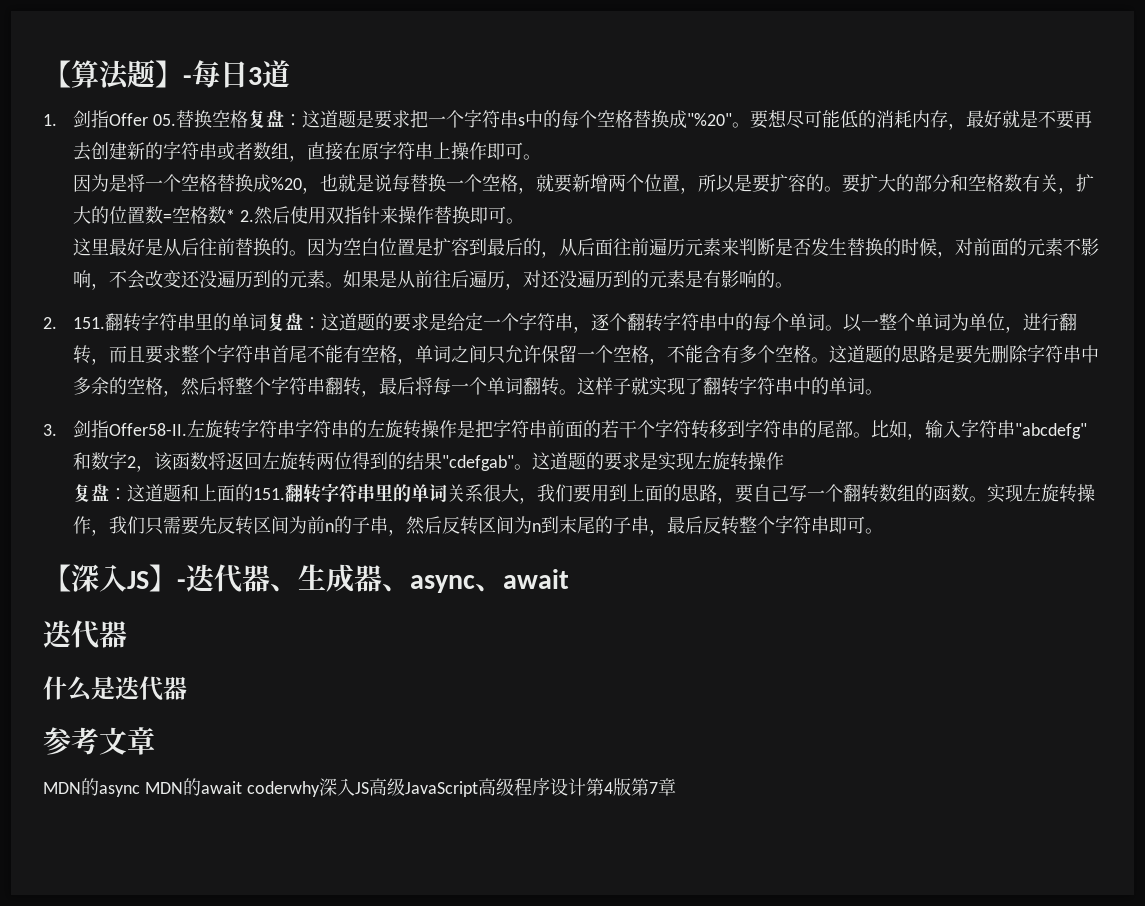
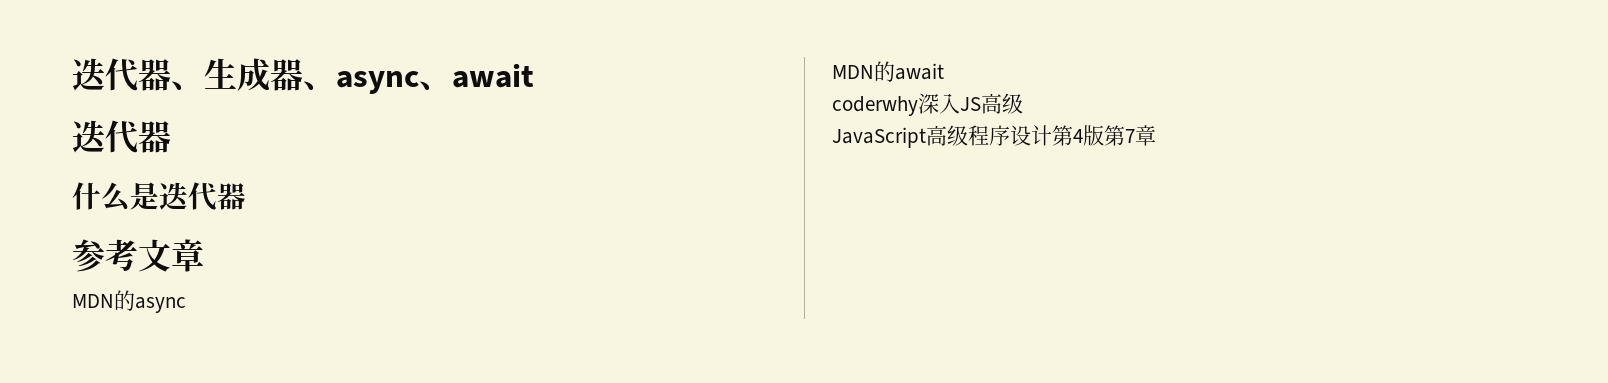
- 【算法题】-每日3道
- 1.剑指Offer 05.替换空格复盘：这道题是要求把一个字符串s中的每个空格替换成"%20"。要想尽可能低的消耗内存，最好就是不要再去创建新的字符串或者数组，直接在原字符串上操作即可。
- 因为是将一个空格替换成%20，也就是说每替换一个空格，就要新增两个位置，所以是要扩容的。要扩大的部分和空格数有关，扩大的位置数=空格数* 2.然后使用双指针来操作替换即可。
- 这里最好是从后往前替换的。因为空白位置是扩容到最后的，从后面往前遍历元素来判断是否发生替换的时候，对前面的元素不影响，不会改变还没遍历到的元素。如果是从前往后遍历，对还没遍历到的元素是有影响的。
- 2. 151.翻转字符串里的单词复盘：这道题的要求是给定一个字符串，逐个翻转字符串中的每个单词。以一整个单词为单位，进行翻转，而且要求整个字符串首尾不能有空格，单词之间只允许保留一个空格，不能含有多个空格。这道题的思路是要先删除字符串中多余的空格，然后将整个字符串翻转，最后将每一个单词翻转。这样子就实现了翻转字符串中的单词。
- 3.剑指Offer58-II.左旋转字符串字符串的左旋转操作是把字符串前面的若干个字符转移到字符串的尾部。比如，输入字符串"abcdefg"和数字2，该函数将返回左旋转两位得到的结果"cdefgab"。这道题的要求是实现左旋转操作
- 复盘：这道题和上面的151.翻转字符串里的单词关系很大，我们要用到上面的思路，要自己写一个翻转数组的函数。实现左旋转操作，我们只需要先反转区间为前n的子串，然后反转区间为n到末尾的子串，最后反转整个字符串即可。
- 【深入JS】-迭代器、生成器、async、await
+ 迭代器、生成器、async、await
- MDN的async MDN的await coderwhy深入JS高级JavaScript高级程序设计第4版第7章
+ MDN的async
+ MDN的await
+ coderwhy深入JS高级
+ JavaScript高级程序设计第4版第7章

